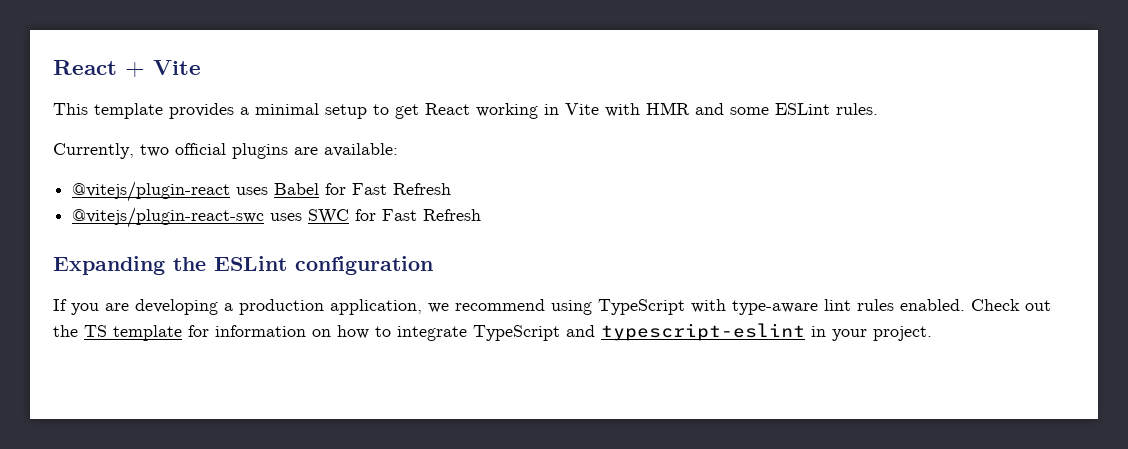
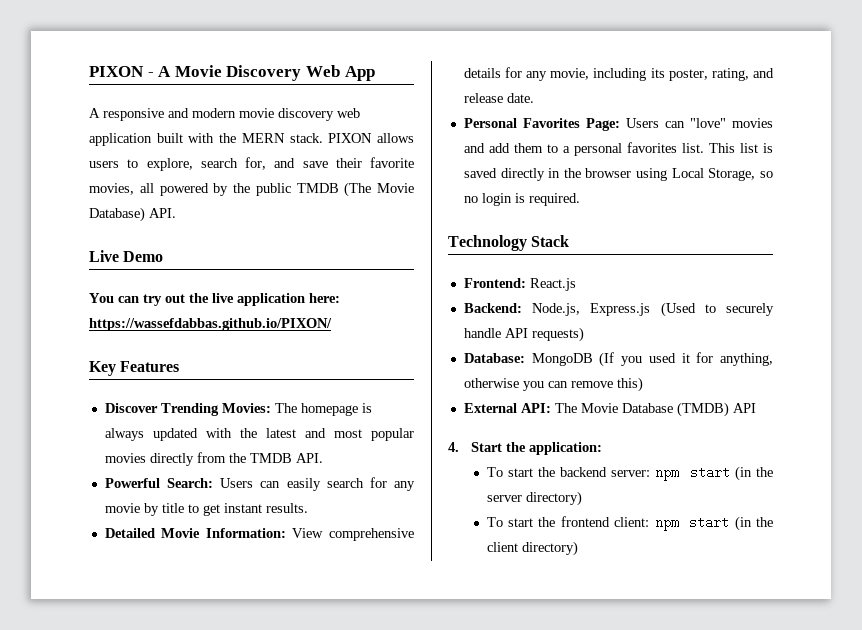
- React + Vite
- This template provides a minimal setup to get React working in Vite with HMR and some ESLint rules.
- Currently, two official plugins are available:
- @vitejs/plugin-react uses Babel for Fast Refresh
- @vitejs/plugin-react-swc uses SWC for Fast Refresh
- Expanding the ESLint configuration
- If you are developing a production application, we recommend using TypeScript with type-aware lint rules enabled. Check out the TS template for information on how to integrate TypeScript and typescript-eslint in your project.
+ PIXON - A Movie Discovery Web App
+ A responsive and modern movie discovery web application built with the MERN stack. PIXON allows users to explore, search for, and save their favorite movies, all powered by the public TMDB (The Movie Database) API.
+ Live Demo
+ You can try out the live application here: https://wassefdabbas.github.io/PIXON/
+ Key Features
+ Discover Trending Movies: The homepage is always updated with the latest and most popular movies directly from the TMDB API.
+ Powerful Search: Users can easily search for any movie by title to get instant results.
+ Detailed Movie Information: View comprehensive details for any movie, including its poster, rating, and release date.
+ Personal Favorites Page: Users can "love" movies and add them to a personal favorites list. This list is saved directly in the browser using Local Storage, so no login is required.
+ Technology Stack
+ Frontend: React.js
+ Backend: Node.js, Express.js (Used to securely handle API requests)
+ Database: MongoDB (If you used it for anything, otherwise you can remove this)
+ External API: The Movie Database (TMDB) API
+ 4. Start the application:
+ To start the backend server: npm start (in the server directory)
+ To start the frontend client: npm start (in the client directory)

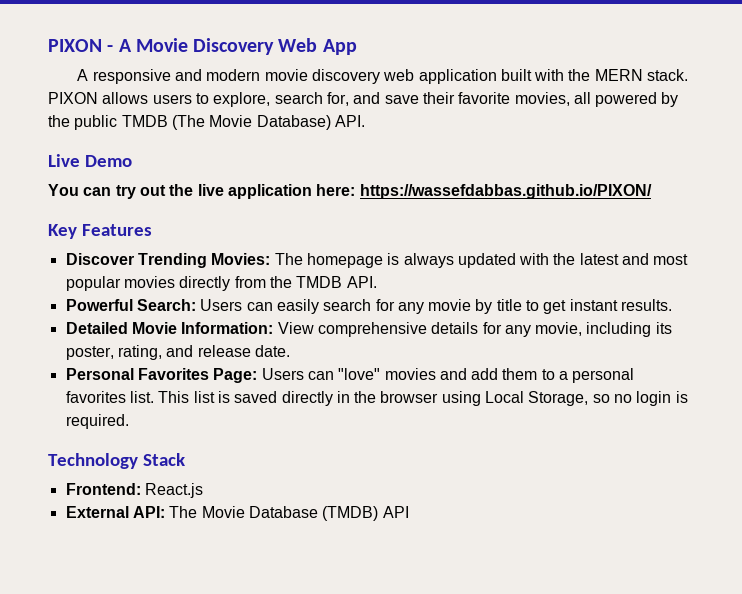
- Backend: Node.js, Express.js (Used to securely handle API requests)
- Database: MongoDB (If you used it for anything, otherwise you can remove this)
- 4. Start the application:
- To start the backend server: npm start (in the server directory)
- To start the frontend client: npm start (in the client directory)

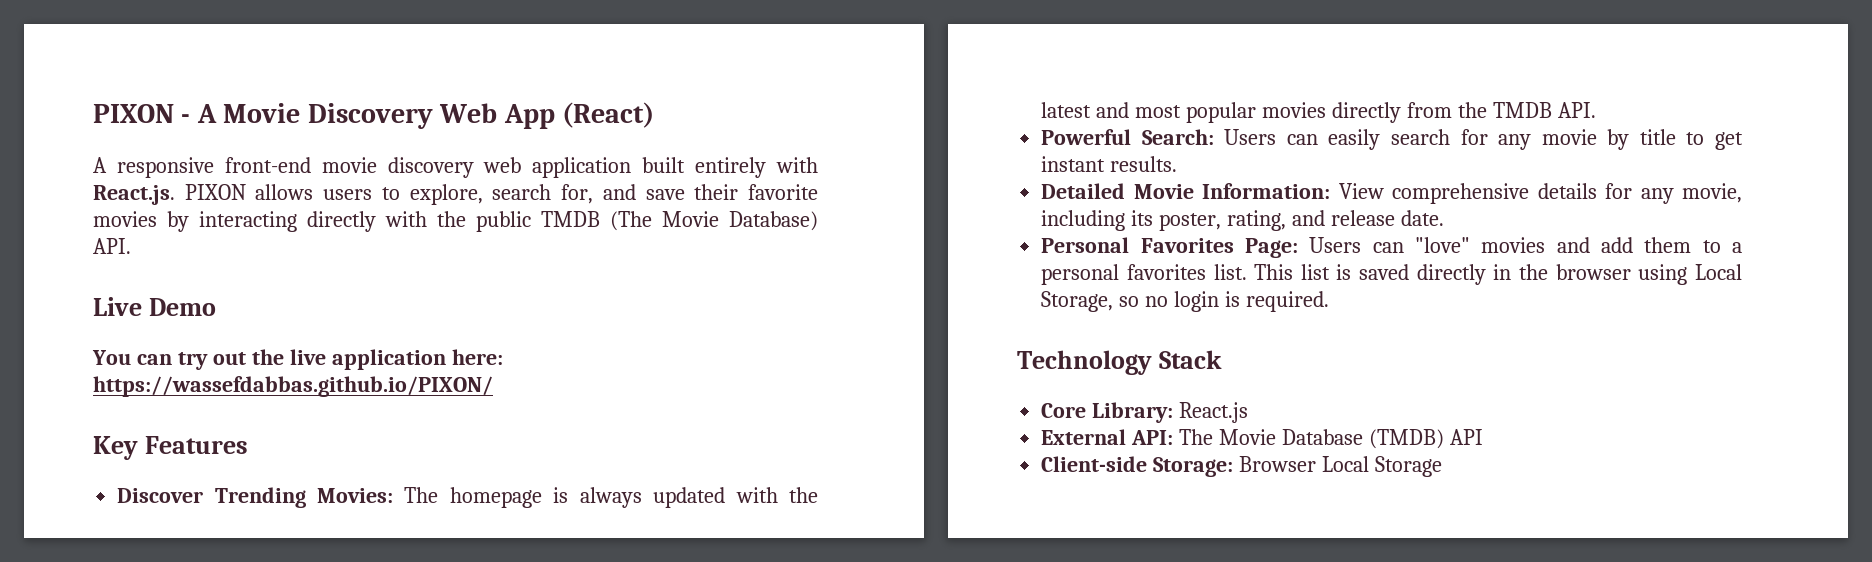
- PIXON - A Movie Discovery Web App
+ PIXON - A Movie Discovery Web App (React)
- A responsive and modern movie discovery web application built with the MERN stack. PIXON allows users to explore, search for, and save their favorite movies, all powered by the public TMDB (The Movie Database) API.
+ A responsive front-end movie discovery web application built entirely with React.js. PIXON allows users to explore, search for, and save their favorite movies by interacting directly with the public TMDB (The Movie Database) API.
- Frontend: React.js
+ Core Library: React.js
+ Client-side Storage: Browser Local Storage

